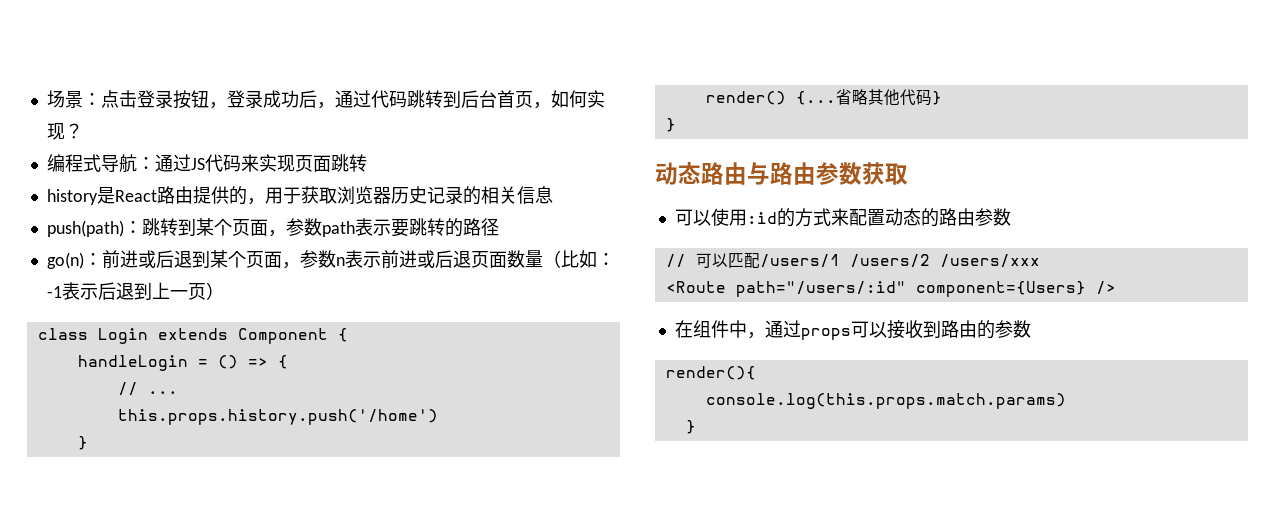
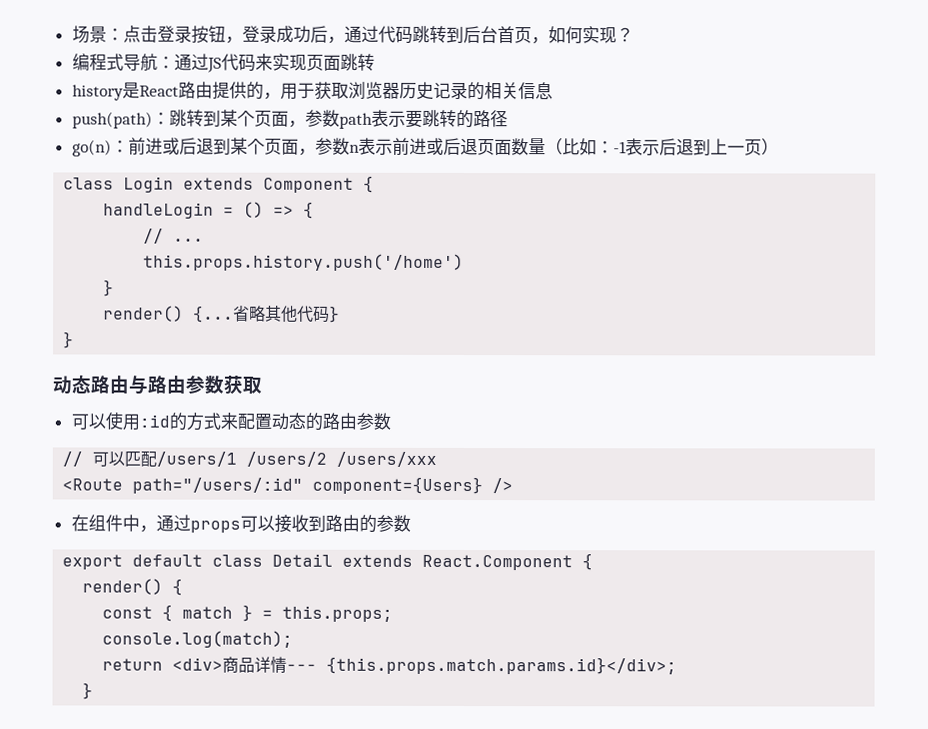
- render(){
- console.log(this.props.match.params)
+ export default class Detail extends React.Component {
+ render() {
+ const { match } = this.props;
+ console.log(match);
+ return <div>商品详情--- {this.props.match.params.id}</div>;

